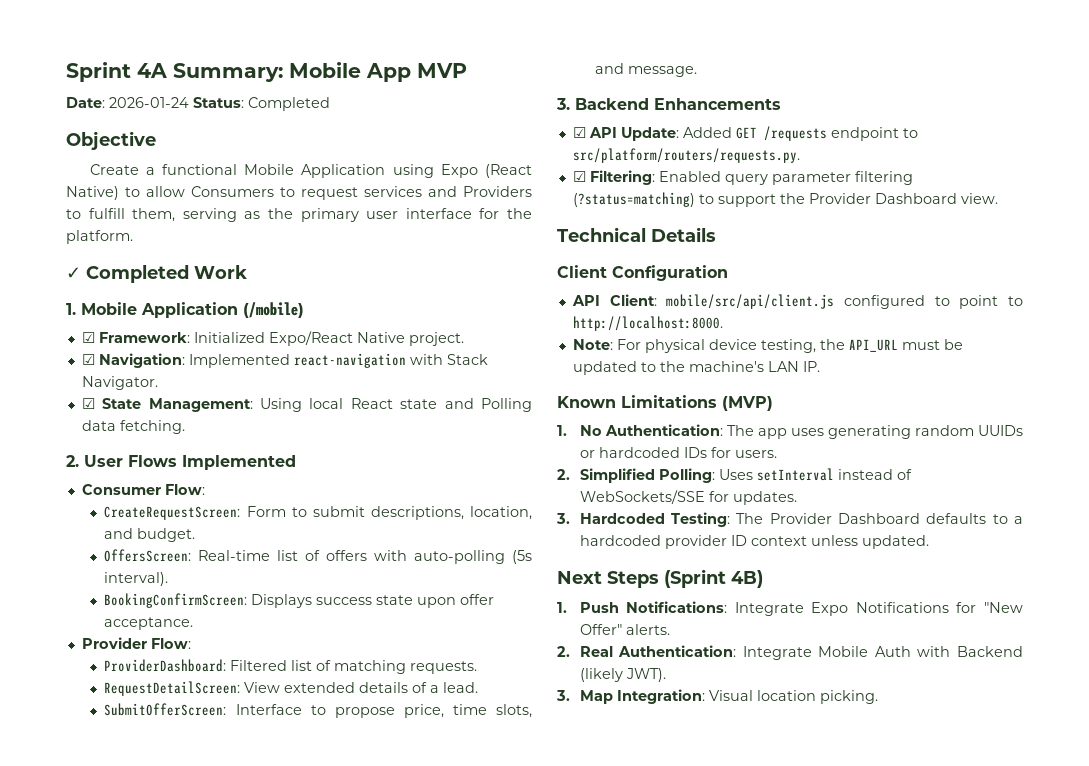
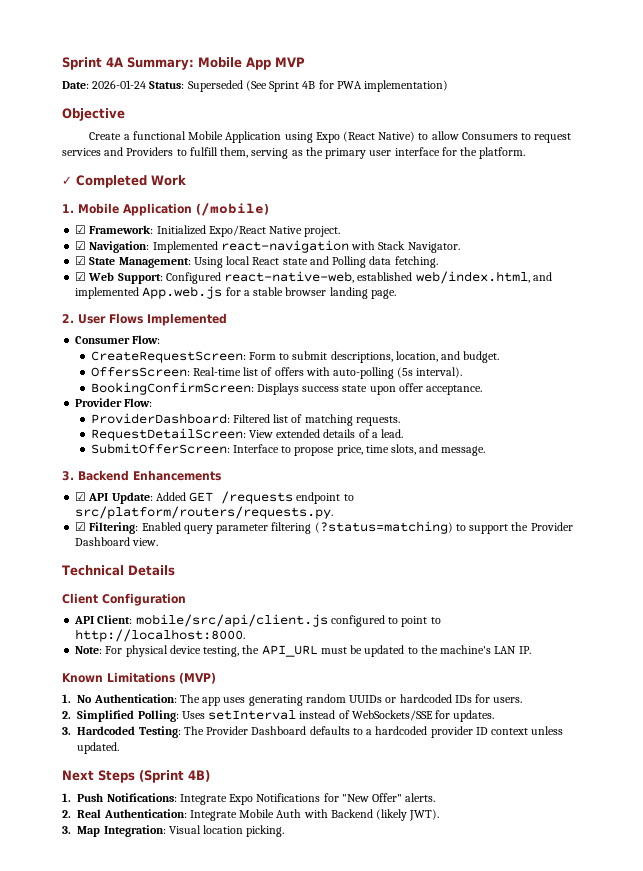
- Date: 2026-01-24 Status: Completed
+ Date: 2026-01-24 Status: Superseded (See Sprint 4B for PWA implementation)
+ ☑ Web Support: Configured react-native-web, established web/index.html, and implemented App.web.js for a stable browser landing page.

